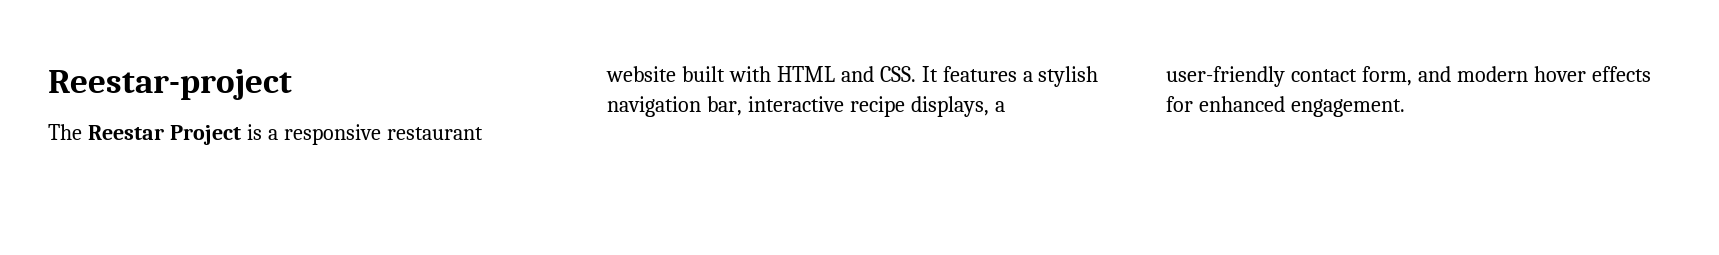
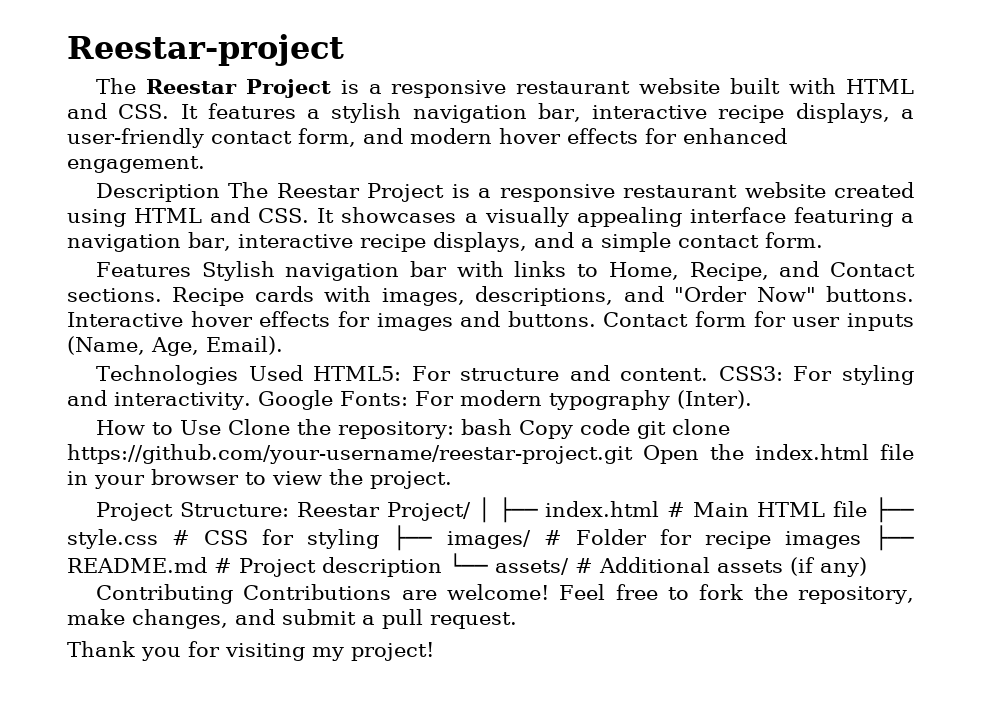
+ Description The Reestar Project is a responsive restaurant website created using HTML and CSS. It showcases a visually appealing interface featuring a navigation bar, interactive recipe displays, and a simple contact form.
+ Features Stylish navigation bar with links to Home, Recipe, and Contact sections. Recipe cards with images, descriptions, and "Order Now" buttons. Interactive hover effects for images and buttons. Contact form for user inputs (Name, Age, Email).
+ Technologies Used HTML5: For structure and content. CSS3: For styling and interactivity. Google Fonts: For modern typography (Inter).
+ How to Use Clone the repository: bash Copy code git clone https://github.com/your-username/reestar-project.git Open the index.html file in your browser to view the project.
+ Project Structure: Reestar Project/ │ ├── index.html # Main HTML file ├── style.css # CSS for styling ├── images/ # Folder for recipe images ├── README.md # Project description └── assets/ # Additional assets (if any)
+ Contributing Contributions are welcome! Feel free to fork the repository, make changes, and submit a pull request.
+ Thank you for visiting my project!

